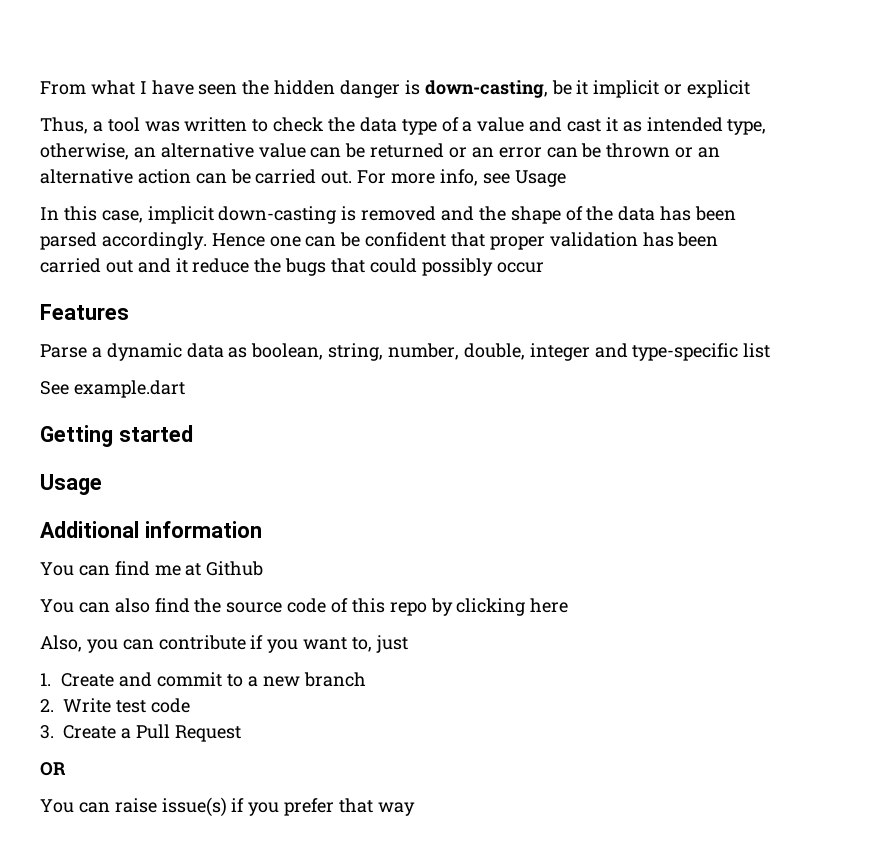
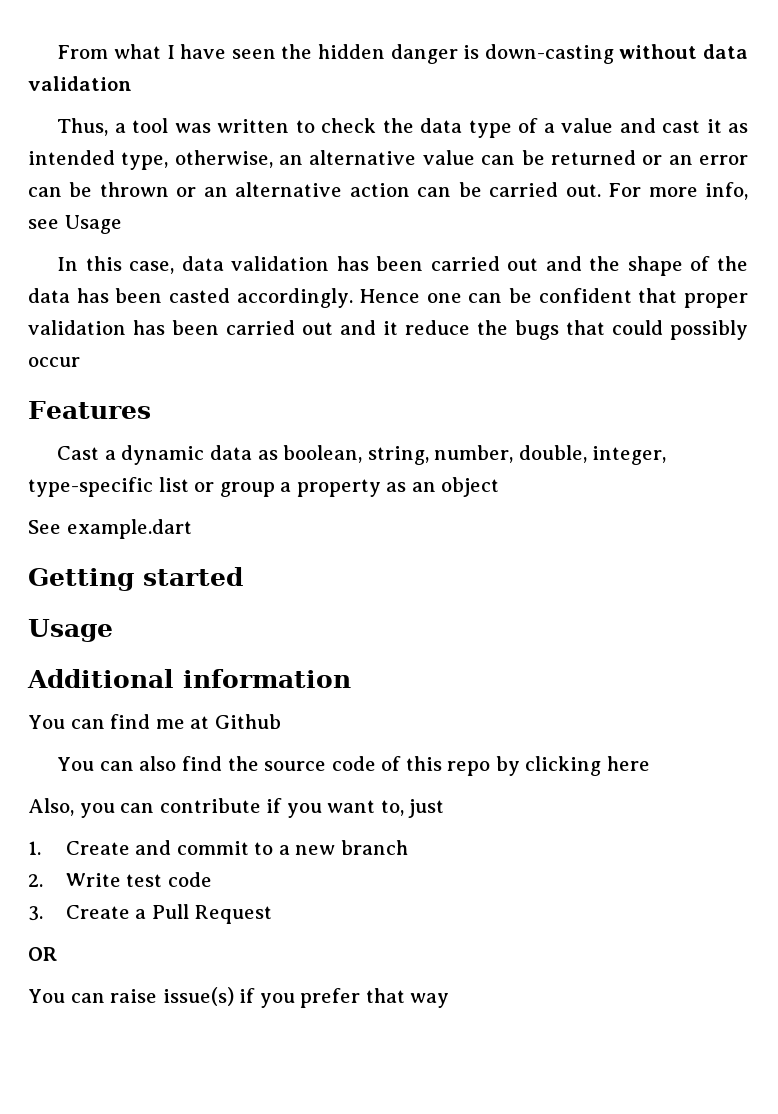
- From what I have seen the hidden danger is down-casting, be it implicit or explicit
+ From what I have seen the hidden danger is down-casting without data validation
- In this case, implicit down-casting is removed and the shape of the data has been parsed accordingly.
+ In this case, data validation has been carried out and the shape of the data has been casted accordingly.
- Parse a dynamic data as boolean, string, number, double, integer and type-specific list
+ Cast a dynamic data as boolean, string, number, double, integer, type-specific list or group a property as an object

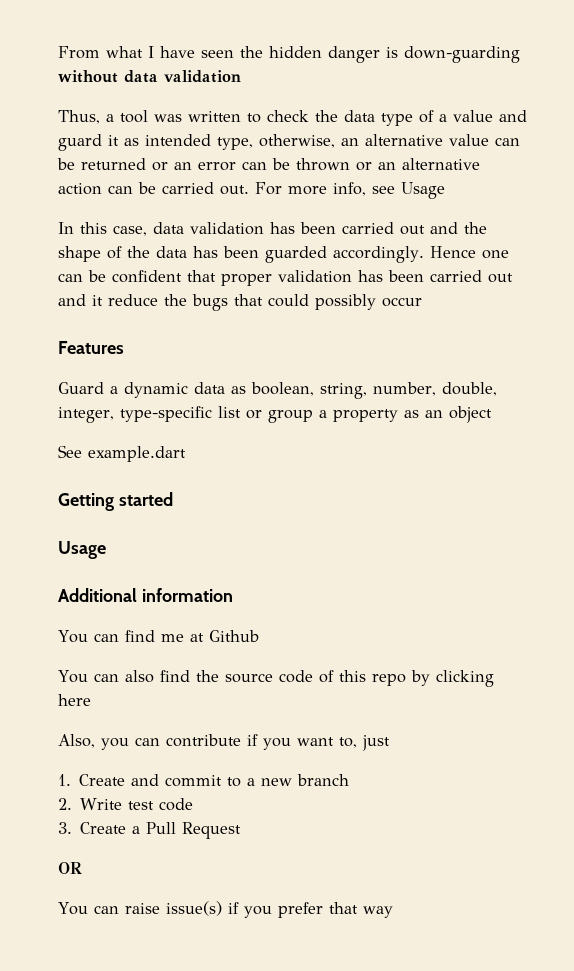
- From what I have seen the hidden danger is down-casting without data validation
+ From what I have seen the hidden danger is down-guarding without data validation
- Thus, a tool was written to check the data type of a value and cast it as intended type, otherwise, an alternative value can be returned or an error can be thrown or an alternative action can be carried out.
+ Thus, a tool was written to check the data type of a value and guard it as intended type, otherwise, an alternative value can be returned or an error can be thrown or an alternative action can be carried out.
- In this case, data validation has been carried out and the shape of the data has been casted accordingly.
+ In this case, data validation has been carried out and the shape of the data has been guarded accordingly.
- Cast a dynamic data as boolean, string, number, double, integer, type-specific list or group a property as an object
+ Guard a dynamic data as boolean, string, number, double, integer, type-specific list or group a property as an object

